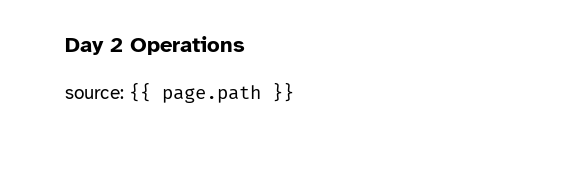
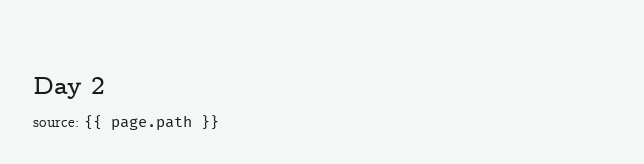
- Day 2 Operations
+ Day 2

